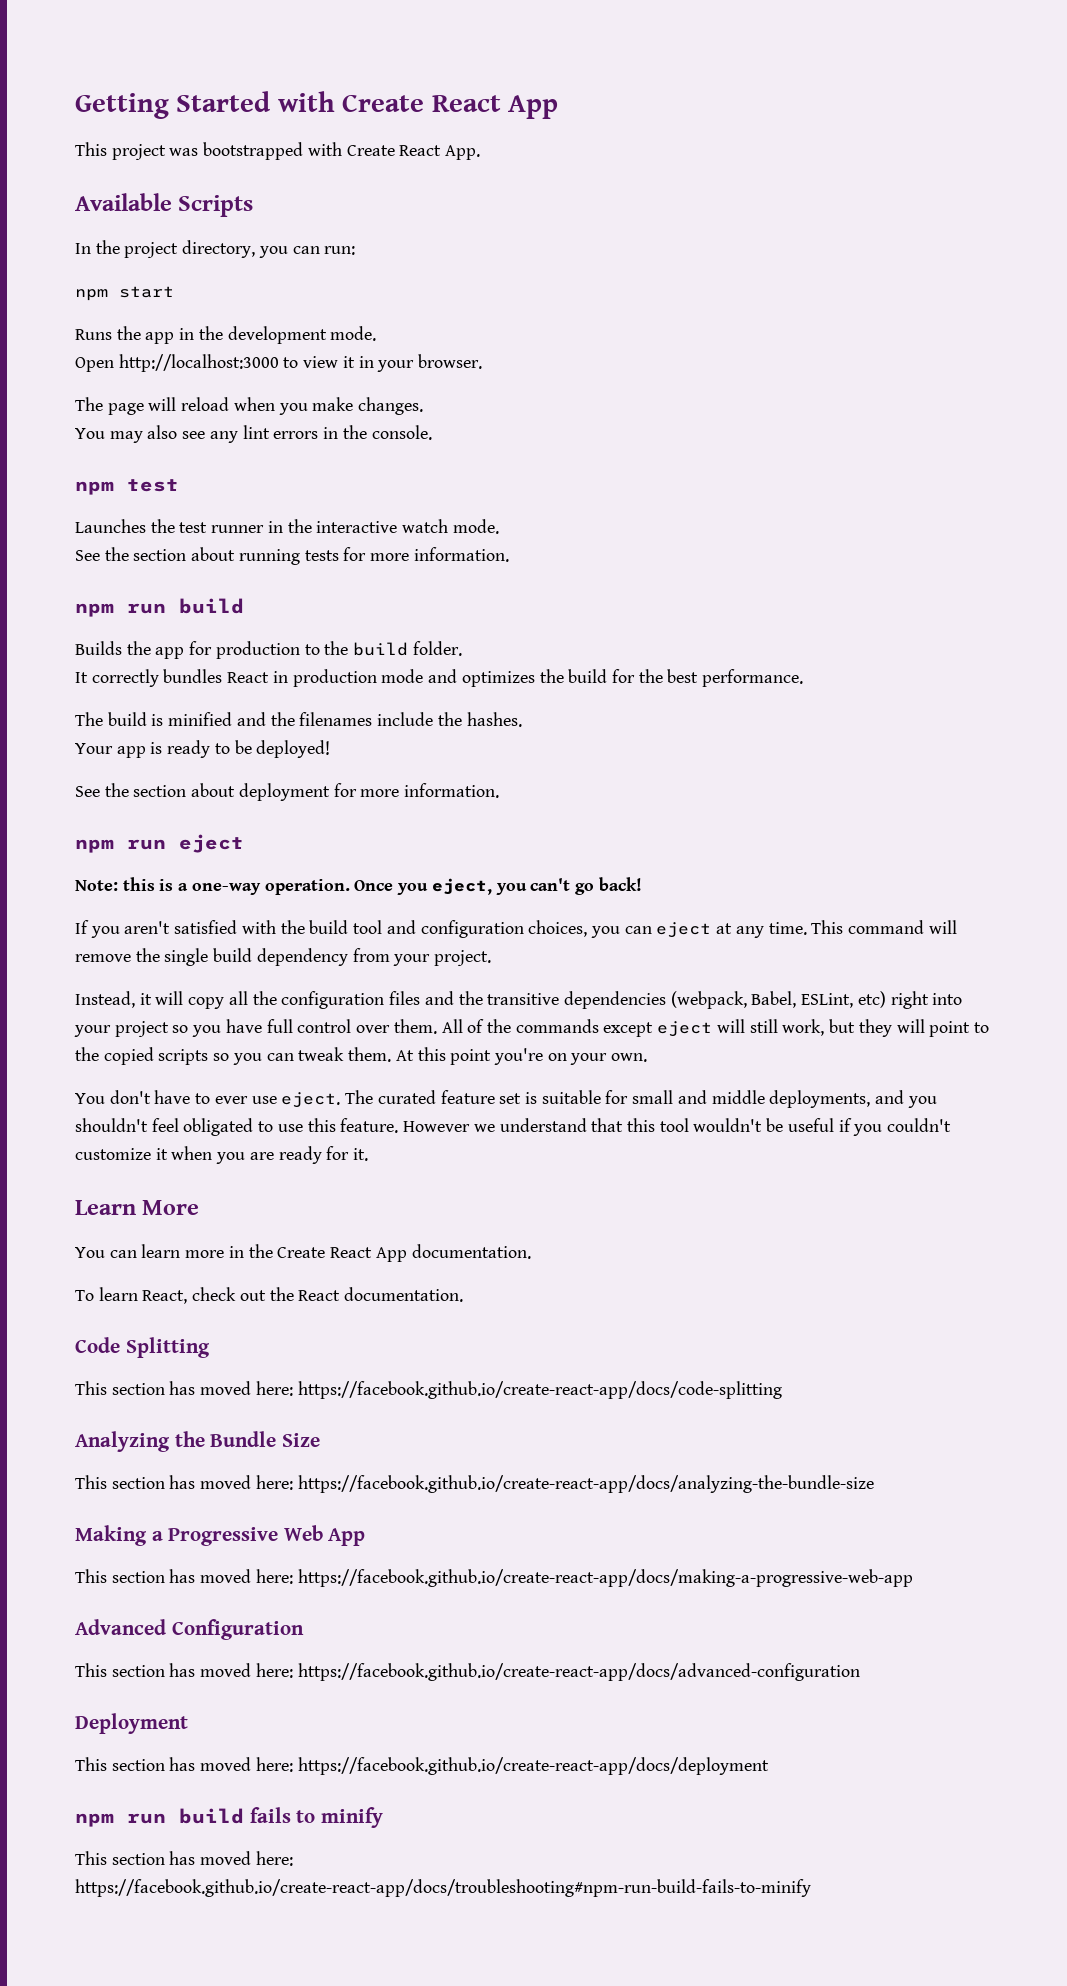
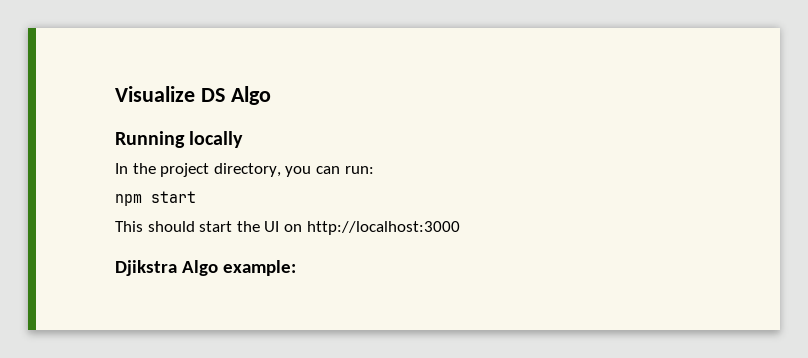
- Getting Started with Create React App
- This project was bootstrapped with Create React App.
- Available Scripts
+ Visualize DS Algo
+ Running locally
- Runs the app in the development mode.
- Open http://localhost:3000 to view it in your browser.
- The page will reload when you make changes.
- You may also see any lint errors in the console.
- npm test
- Launches the test runner in the interactive watch mode.
- See the section about running tests for more information.
- npm run build
- Builds the app for production to the build folder.
- It correctly bundles React in production mode and optimizes the build for the best performance.
- The build is minified and the filenames include the hashes.
- Your app is ready to be deployed!
- See the section about deployment for more information.
- npm run eject
- Note: this is a one-way operation. Once you eject, you can't go back!
- If you aren't satisfied with the build tool and configuration choices, you can eject at any time. This command will remove the single build dependency from your project.
- Instead, it will copy all the configuration files and the transitive dependencies (webpack, Babel, ESLint, etc) right into your project so you have full control over them. All of the commands except eject will still work, but they will point to the copied scripts so you can tweak them. At this point you're on your own.
- You don't have to ever use eject. The curated feature set is suitable for small and middle deployments, and you shouldn't feel obligated to use this feature. However we understand that this tool wouldn't be useful if you couldn't customize it when you are ready for it.
- Learn More
- You can learn more in the Create React App documentation.
- To learn React, check out the React documentation.
- Code Splitting
- This section has moved here: https://facebook.github.io/create-react-app/docs/code-splitting
- Analyzing the Bundle Size
- This section has moved here: https://facebook.github.io/create-react-app/docs/analyzing-the-bundle-size
- Making a Progressive Web App
- This section has moved here: https://facebook.github.io/create-react-app/docs/making-a-progressive-web-app
- Advanced Configuration
- This section has moved here: https://facebook.github.io/create-react-app/docs/advanced-configuration
- Deployment
- This section has moved here: https://facebook.github.io/create-react-app/docs/deployment
- npm run build fails to minify
- This section has moved here: https://facebook.github.io/create-react-app/docs/troubleshooting#npm-run-build-fails-to-minify
+ This should start the UI on http://localhost:3000
+ Djikstra Algo example:

